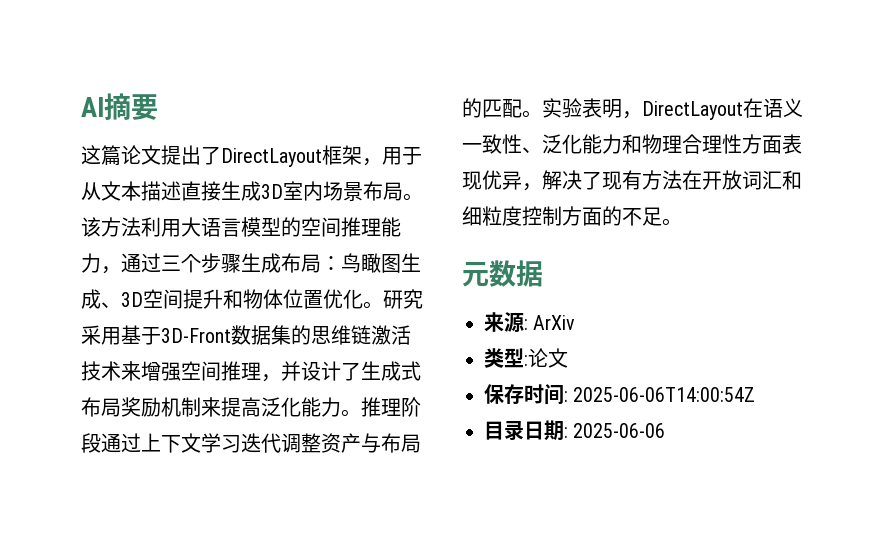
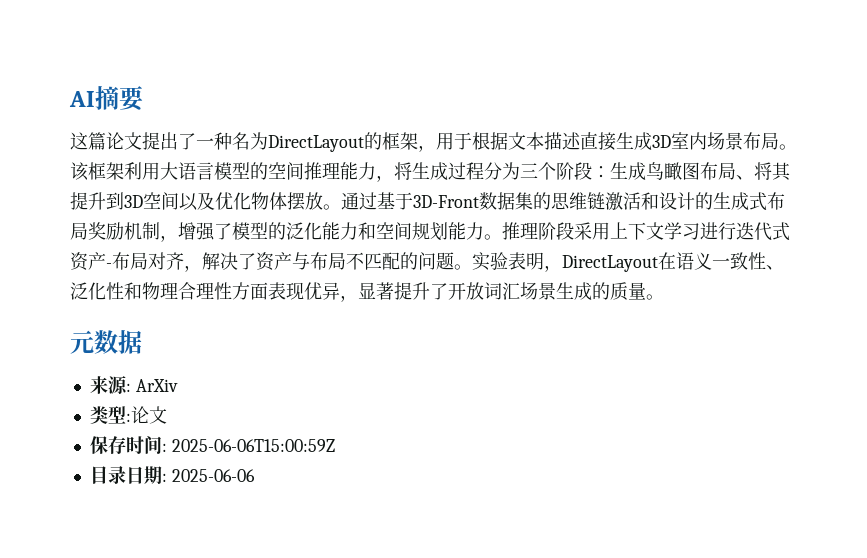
- 这篇论文提出了DirectLayout框架，用于从文本描述直接生成3D室内场景布局。
+ 这篇论文提出了一种名为DirectLayout的框架，用于根据文本描述直接生成3D室内场景布局。
- 该方法利用大语言模型的空间推理能力，通过三个步骤生成布局：鸟瞰图生成、3D空间提升和物体位置优化。研究采用基于3D-Front数据集的思维链激活技术来增强空间推理，并设计了生成式布局奖励机制来提高泛化能力。
+ 该框架利用大语言模型的空间推理能力，将生成过程分为三个阶段：生成鸟瞰图布局、将其提升到3D空间以及优化物体摆放。通过基于3D-Front数据集的思维链激活和设计的生成式布局奖励机制，增强了模型的泛化能力和空间规划能力。
- 推理阶段通过上下文学习迭代调整资产与布局的匹配。
+ 推理阶段采用上下文学习进行迭代式资产-布局对齐，解决了资产与布局不匹配的问题。
- 实验表明，DirectLayout在语义一致性、泛化能力和物理合理性方面表现优异，解决了现有方法在开放词汇和细粒度控制方面的不足。
+ 实验表明，DirectLayout在语义一致性、泛化性和物理合理性方面表现优异，显著提升了开放词汇场景生成的质量。
- 保存时间: 2025-06-06T14:00:54Z
+ 保存时间: 2025-06-06T15:00:59Z

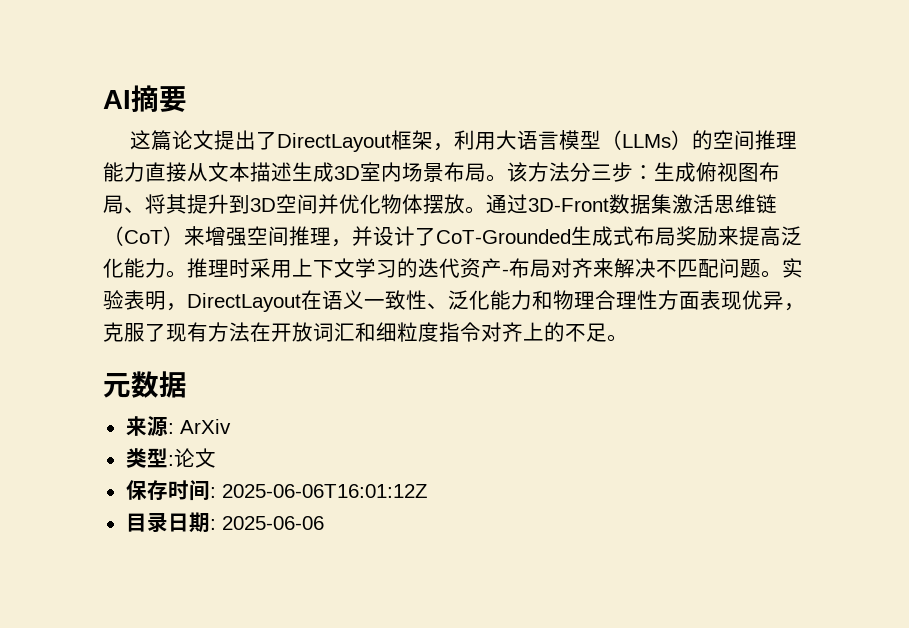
- 这篇论文提出了一种名为DirectLayout的框架，用于根据文本描述直接生成3D室内场景布局。
+ 这篇论文提出了DirectLayout框架，利用大语言模型（LLMs）的空间推理能力直接从文本描述生成3D室内场景布局。
- 该框架利用大语言模型的空间推理能力，将生成过程分为三个阶段：生成鸟瞰图布局、将其提升到3D空间以及优化物体摆放。
+ 该方法分三步：生成俯视图布局、将其提升到3D空间并优化物体摆放。
- 通过基于3D-Front数据集的思维链激活和设计的生成式布局奖励机制，增强了模型的泛化能力和空间规划能力。推理阶段采用上下文学习进行迭代式资产-布局对齐，解决了资产与布局不匹配的问题。
+ 通过3D-Front数据集激活思维链（CoT）来增强空间推理，并设计了CoT-Grounded生成式布局奖励来提高泛化能力。推理时采用上下文学习的迭代资产-布局对齐来解决不匹配问题。
- 实验表明，DirectLayout在语义一致性、泛化性和物理合理性方面表现优异，显著提升了开放词汇场景生成的质量。
+ 实验表明，DirectLayout在语义一致性、泛化能力和物理合理性方面表现优异，克服了现有方法在开放词汇和细粒度指令对齐上的不足。
- 保存时间: 2025-06-06T15:00:59Z
+ 保存时间: 2025-06-06T16:01:12Z

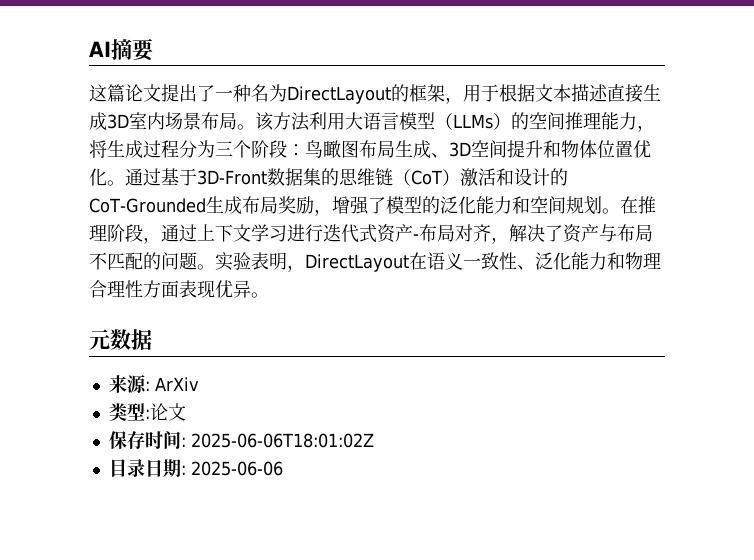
- 这篇论文提出了DirectLayout框架，利用大语言模型（LLMs）的空间推理能力直接从文本描述生成3D室内场景布局。该方法分三步：生成俯视图布局、将其提升到3D空间并优化物体摆放。通过3D-Front数据集激活思维链（CoT）来增强空间推理，并设计了CoT-Grounded生成式布局奖励来提高泛化能力。推理时采用上下文学习的迭代资产-布局对齐来解决不匹配问题。
+ 这篇论文提出了一种名为DirectLayout的框架，用于根据文本描述直接生成3D室内场景布局。该方法利用大语言模型（LLMs）的空间推理能力，将生成过程分为三个阶段：鸟瞰图布局生成、3D空间提升和物体位置优化。通过基于3D-Front数据集的思维链（CoT）激活和设计的CoT-Grounded生成布局奖励，增强了模型的泛化能力和空间规划。在推理阶段，通过上下文学习进行迭代式资产-布局对齐，解决了资产与布局不匹配的问题。
- 实验表明，DirectLayout在语义一致性、泛化能力和物理合理性方面表现优异，克服了现有方法在开放词汇和细粒度指令对齐上的不足。
+ 实验表明，DirectLayout在语义一致性、泛化能力和物理合理性方面表现优异。
- 保存时间: 2025-06-06T16:01:12Z
+ 保存时间: 2025-06-06T18:01:02Z

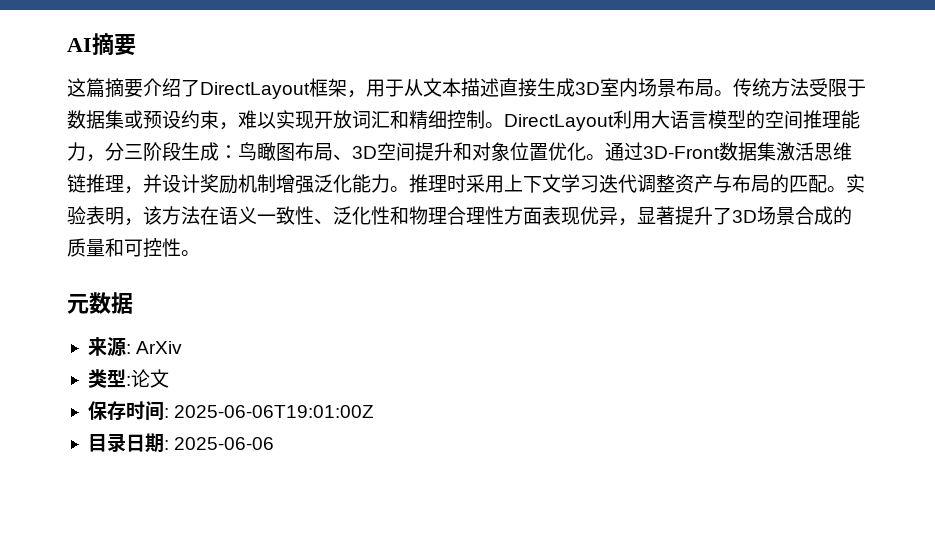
- 这篇论文提出了一种名为DirectLayout的框架，用于根据文本描述直接生成3D室内场景布局。
+ 这篇摘要介绍了DirectLayout框架，用于从文本描述直接生成3D室内场景布局。
- 该方法利用大语言模型（LLMs）的空间推理能力，将生成过程分为三个阶段：鸟瞰图布局生成、3D空间提升和物体位置优化。
+ 传统方法受限于数据集或预设约束，难以实现开放词汇和精细控制。DirectLayout利用大语言模型的空间推理能力，分三阶段生成：鸟瞰图布局、3D空间提升和对象位置优化。
- 通过基于3D-Front数据集的思维链（CoT）激活和设计的CoT-Grounded生成布局奖励，增强了模型的泛化能力和空间规划。在推理阶段，通过上下文学习进行迭代式资产-布局对齐，解决了资产与布局不匹配的问题。
+ 通过3D-Front数据集激活思维链推理，并设计奖励机制增强泛化能力。推理时采用上下文学习迭代调整资产与布局的匹配。
- 实验表明，DirectLayout在语义一致性、泛化能力和物理合理性方面表现优异。
+ 实验表明，该方法在语义一致性、泛化性和物理合理性方面表现优异，显著提升了3D场景合成的质量和可控性。
- 保存时间: 2025-06-06T18:01:02Z
+ 保存时间: 2025-06-06T19:01:00Z

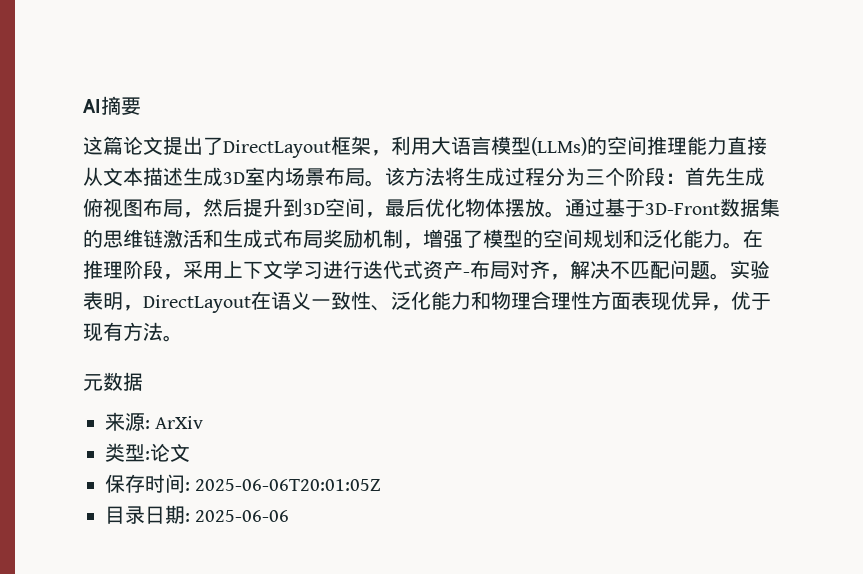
- 这篇摘要介绍了DirectLayout框架，用于从文本描述直接生成3D室内场景布局。
+ 这篇论文提出了DirectLayout框架，利用大语言模型(LLMs)的空间推理能力直接从文本描述生成3D室内场景布局。
- 传统方法受限于数据集或预设约束，难以实现开放词汇和精细控制。DirectLayout利用大语言模型的空间推理能力，分三阶段生成：鸟瞰图布局、3D空间提升和对象位置优化。通过3D-Front数据集激活思维链推理，并设计奖励机制增强泛化能力。推理时采用上下文学习迭代调整资产与布局的匹配。
+ 该方法将生成过程分为三个阶段：首先生成俯视图布局，然后提升到3D空间，最后优化物体摆放。通过基于3D-Front数据集的思维链激活和生成式布局奖励机制，增强了模型的空间规划和泛化能力。在推理阶段，采用上下文学习进行迭代式资产-布局对齐，解决不匹配问题。
- 实验表明，该方法在语义一致性、泛化性和物理合理性方面表现优异，显著提升了3D场景合成的质量和可控性。
+ 实验表明，DirectLayout在语义一致性、泛化能力和物理合理性方面表现优异，优于现有方法。
- 保存时间: 2025-06-06T19:01:00Z
+ 保存时间: 2025-06-06T20:01:05Z

